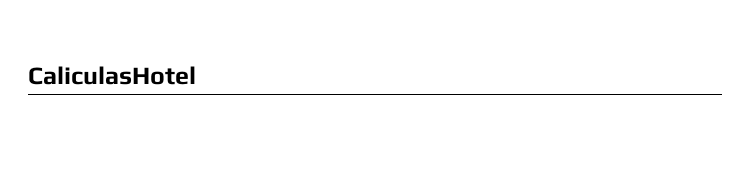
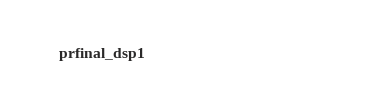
- CaliculasHotel
+ prfinal_dsp1

